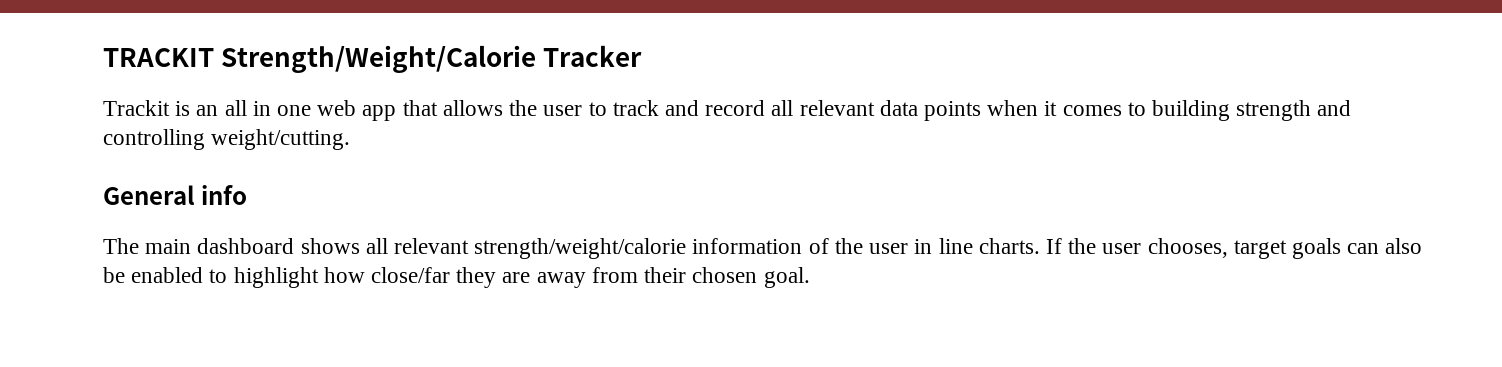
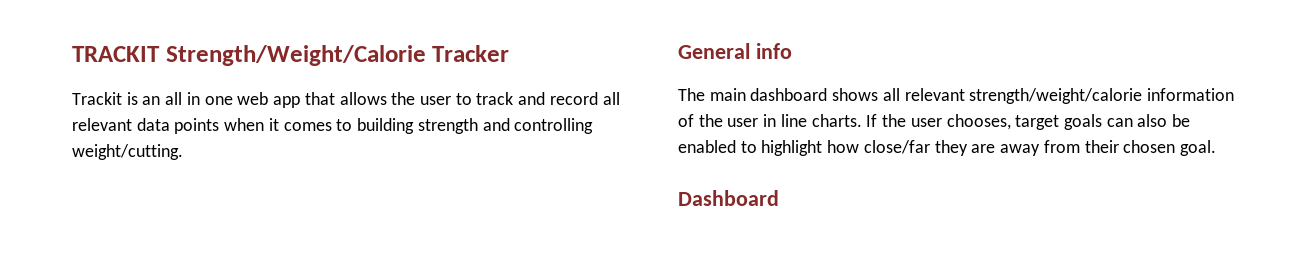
+ Dashboard

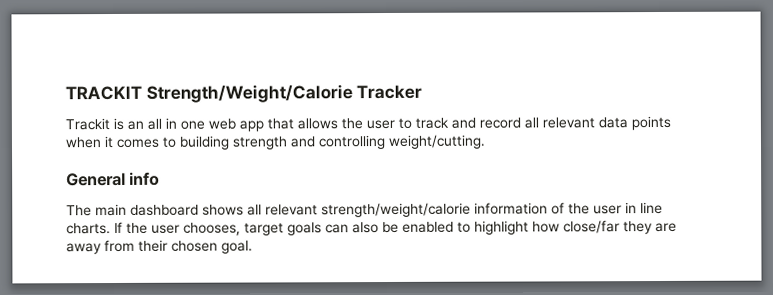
- Dashboard

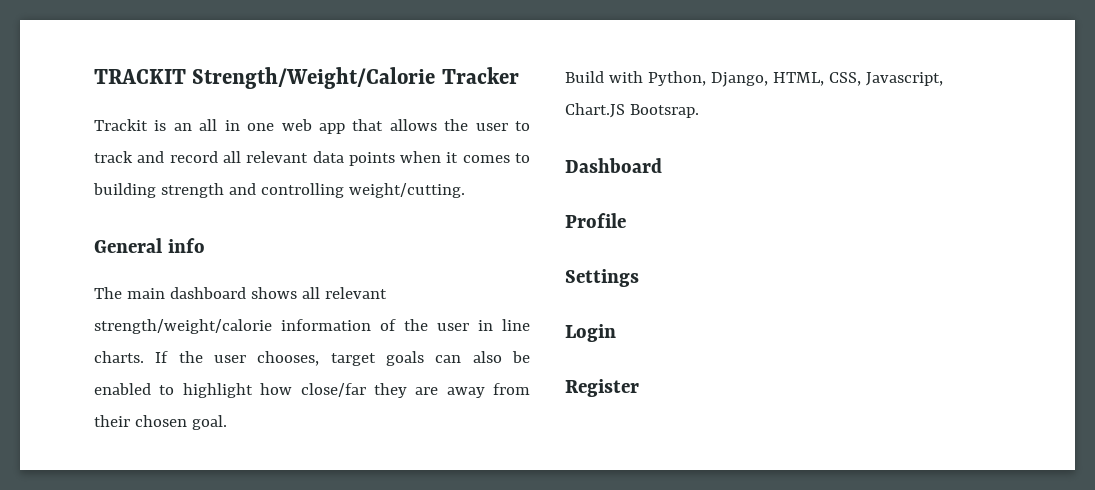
+ Build with Python, Django, HTML, CSS, Javascript, Chart.JS Bootsrap.
+ Dashboard
+ Profile
+ Settings
+ Login
+ Register

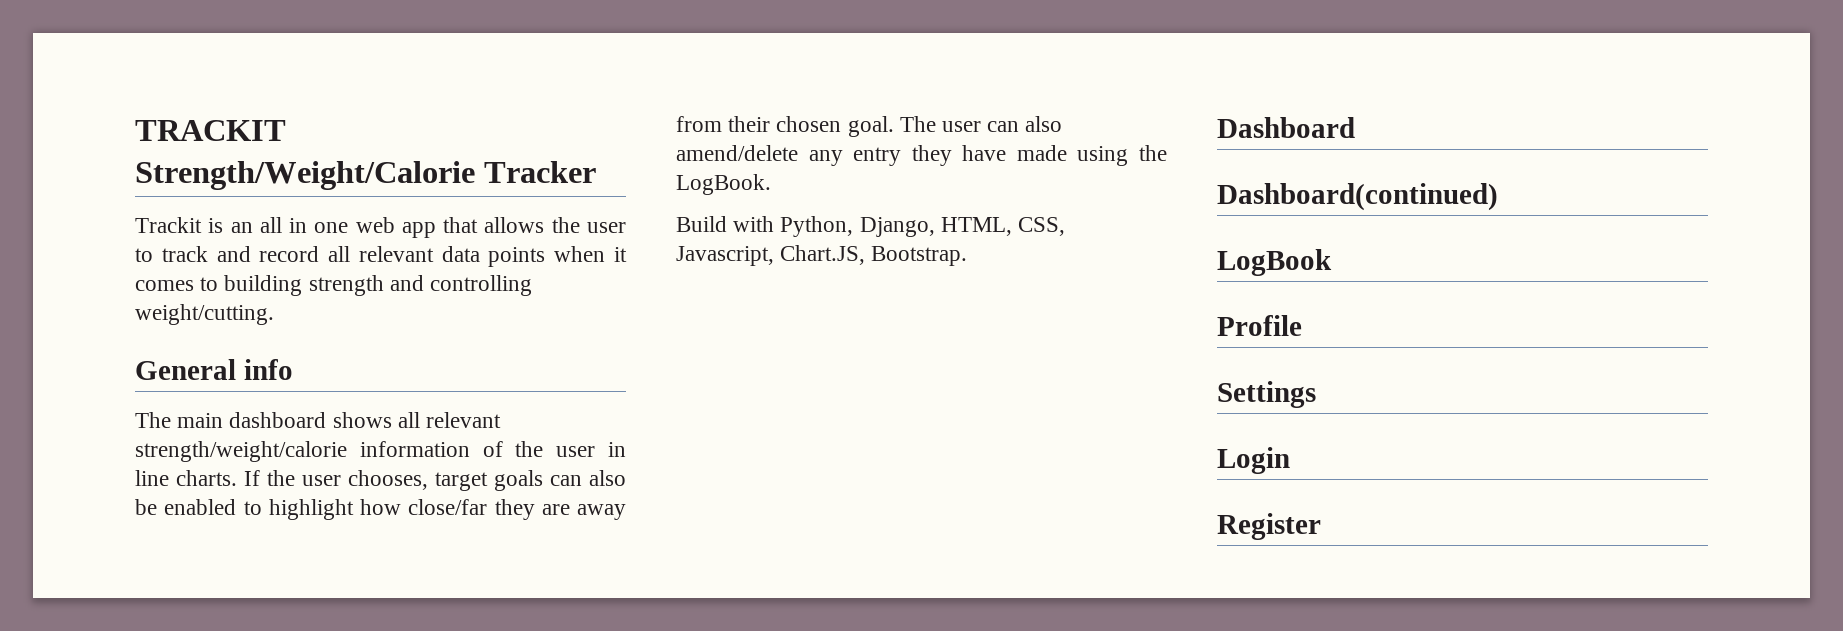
+ The user can also amend/delete any entry they have made using the LogBook.
- Build with Python, Django, HTML, CSS, Javascript, Chart.JS Bootsrap.
+ Build with Python, Django, HTML, CSS, Javascript, Chart.JS, Bootstrap.
+ Dashboard(continued)
+ LogBook

